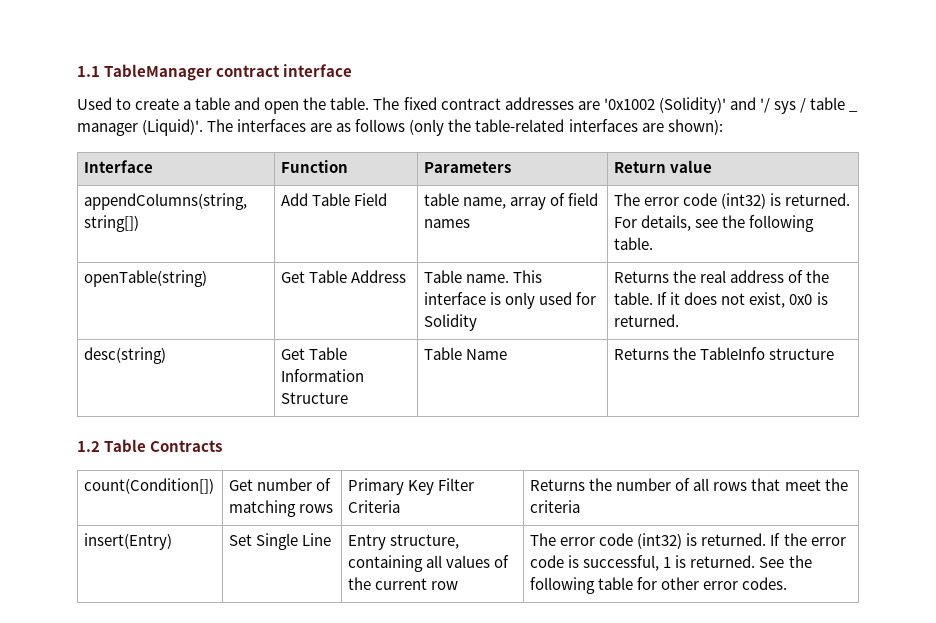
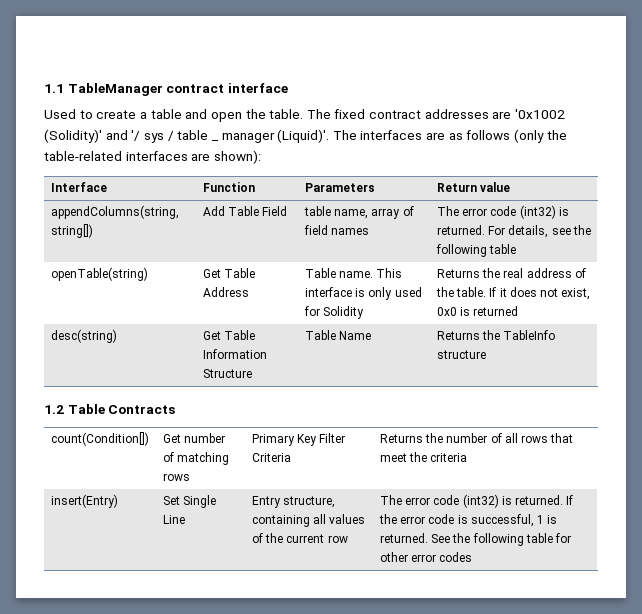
- appendColumns(string, string[]) | Add Table Field | table name, array of field names | The error code (int32) is returned. For details, see the following table.
+ appendColumns(string, string[]) | Add Table Field | table name, array of field names | The error code (int32) is returned. For details, see the following table
- openTable(string) | Get Table Address | Table name. This interface is only used for Solidity | Returns the real address of the table. If it does not exist, 0x0 is returned.
+ openTable(string) | Get Table Address | Table name. This interface is only used for Solidity | Returns the real address of the table. If it does not exist, 0x0 is returned
- insert(Entry) | Set Single Line | Entry structure, containing all values of the current row | The error code (int32) is returned. If the error code is successful, 1 is returned. See the following table for other error codes.
+ insert(Entry) | Set Single Line | Entry structure, containing all values of the current row | The error code (int32) is returned. If the error code is successful, 1 is returned. See the following table for other error codes

